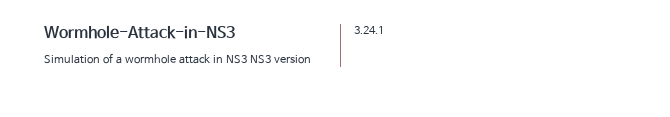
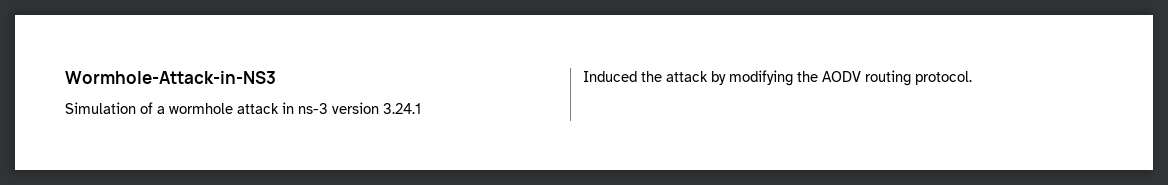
- Simulation of a wormhole attack in NS3 NS3 version 3.24.1
+ Simulation of a wormhole attack in ns-3 version 3.24.1
+ Induced the attack by modifying the AODV routing protocol.

